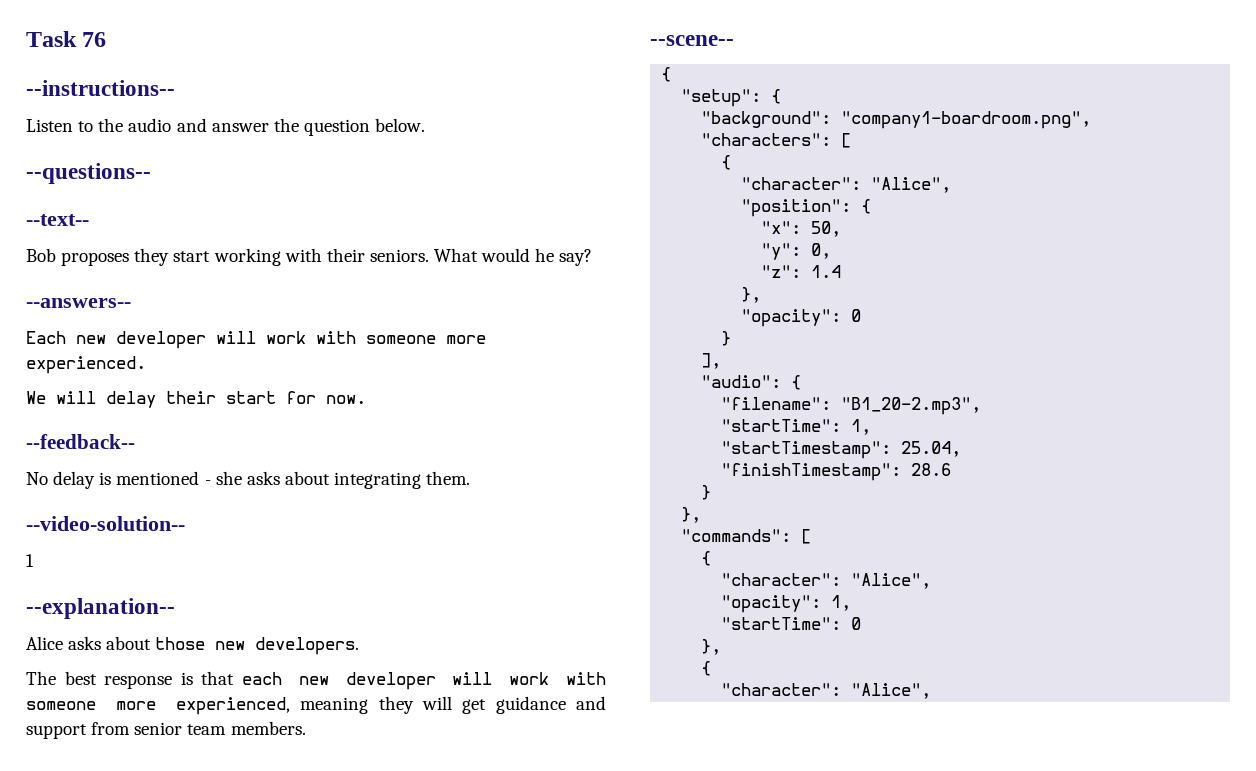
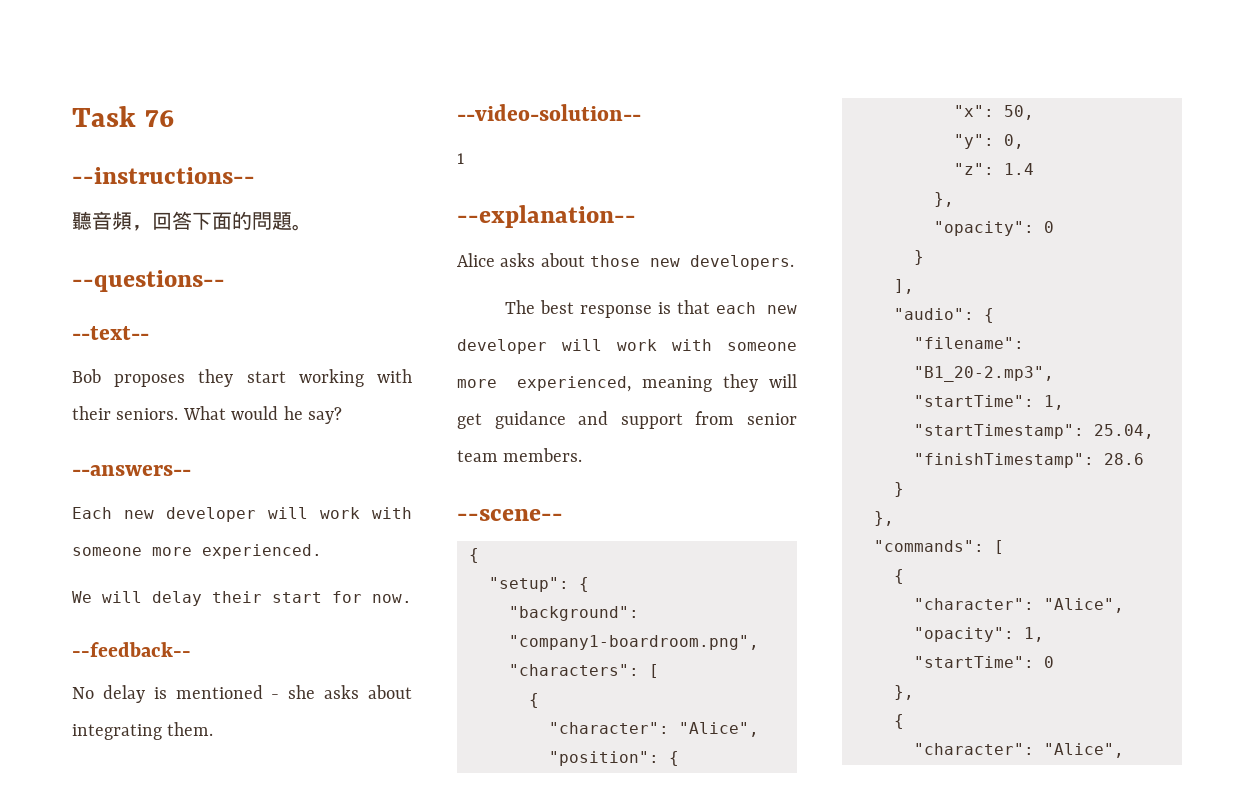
- Listen to the audio and answer the question below.
+ 聽音頻，回答下面的問題。

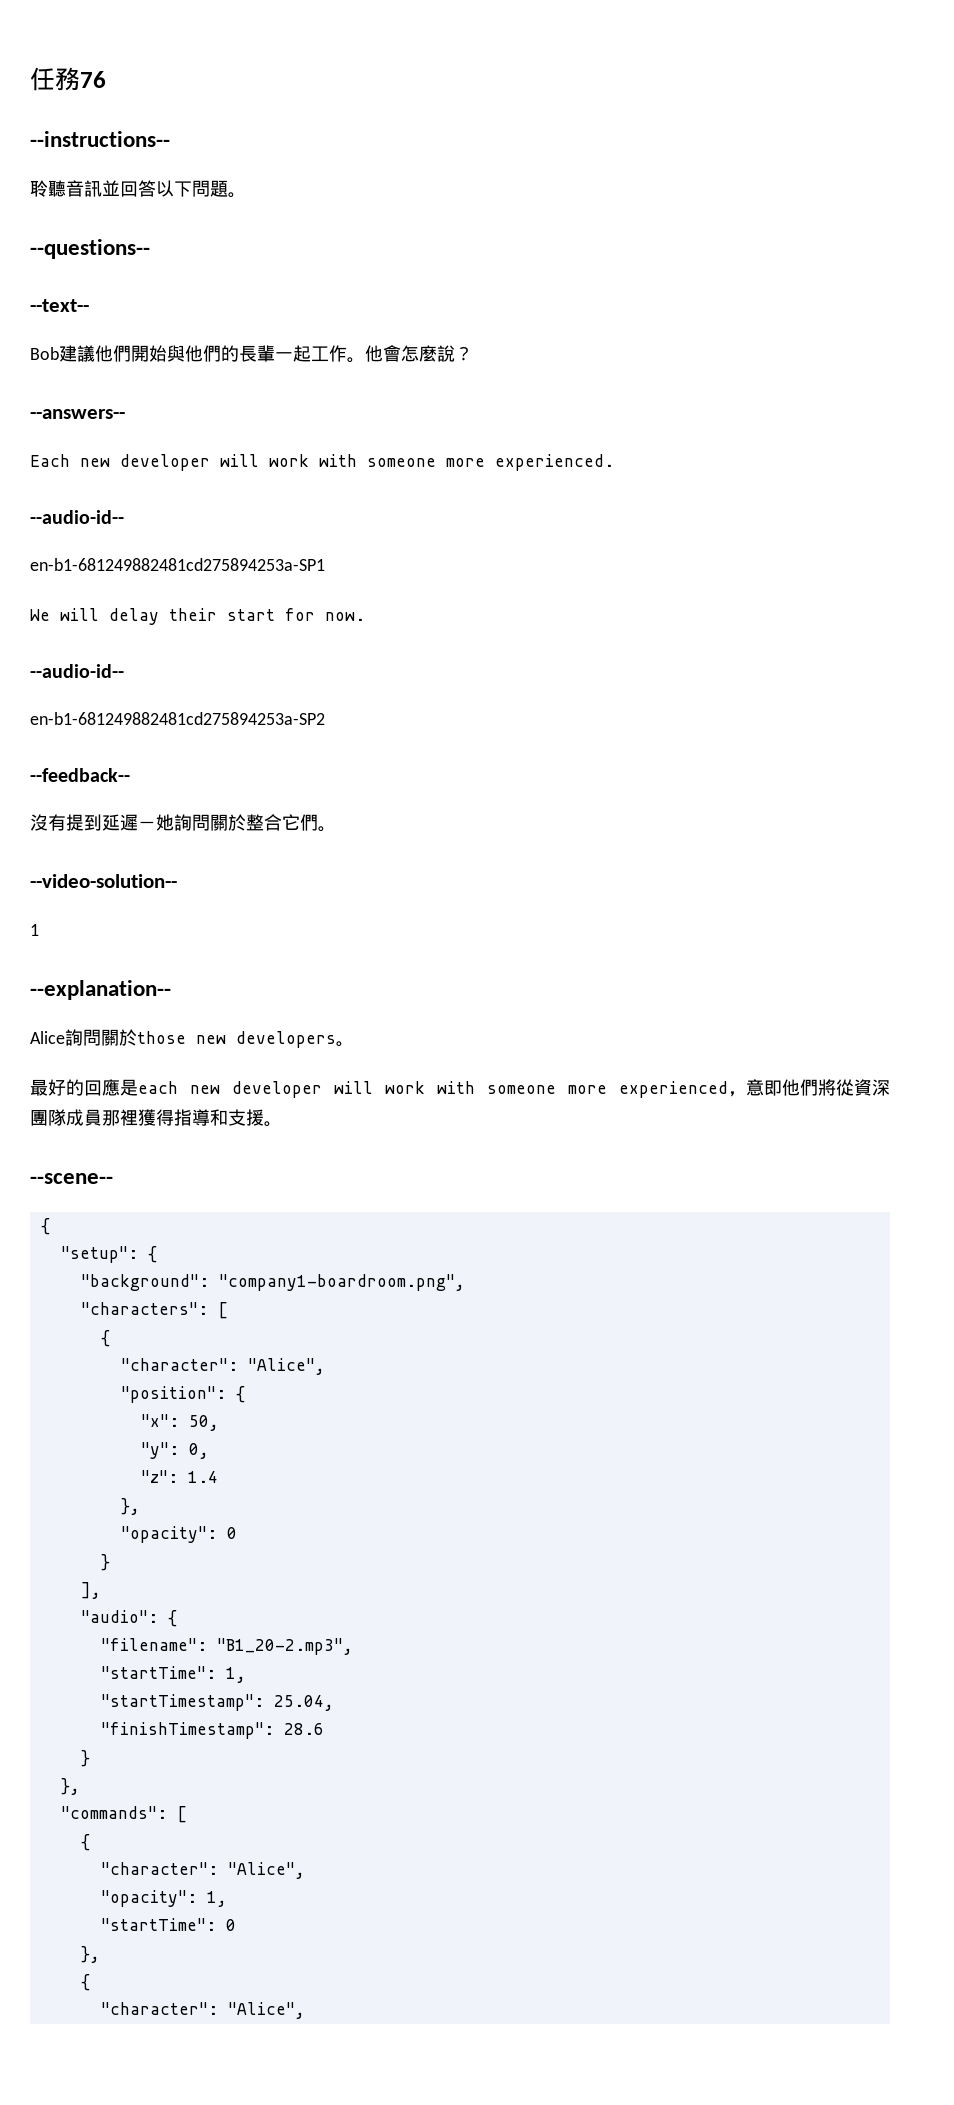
- Task 76
+ 任務76
- 聽音頻，回答下面的問題。
+ 聆聽音訊並回答以下問題。
- Bob proposes they start working with their seniors. What would he say?
+ Bob建議他們開始與他們的長輩一起工作。他會怎麼說？
  Each new developer will work with someone more experienced.
+ --audio-id--
+ en-b1-681249882481cd275894253a-SP1
  We will delay their start for now.
+ --audio-id--
+ en-b1-681249882481cd275894253a-SP2
- No delay is mentioned - she asks about integrating them.
+ 沒有提到延遲－她詢問關於整合它們。
  --video-solution--
  1
  --explanation--
- Alice asks about those new developers.
- The best response is that each new developer will work with someone more experienced, meaning they will get guidance and support from senior team members.
+ Alice詢問關於those new developers。
+ 最好的回應是each new developer will work with someone more experienced，意即他們將從資深團隊成員那裡獲得指導和支援。

